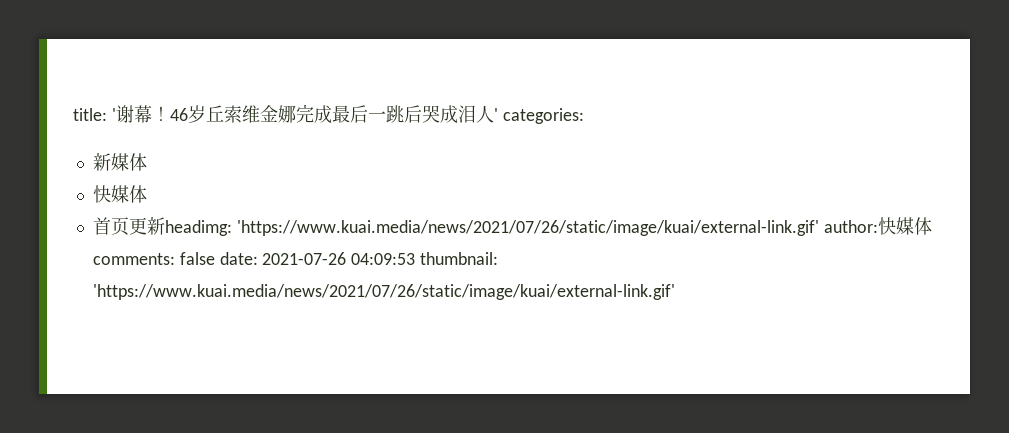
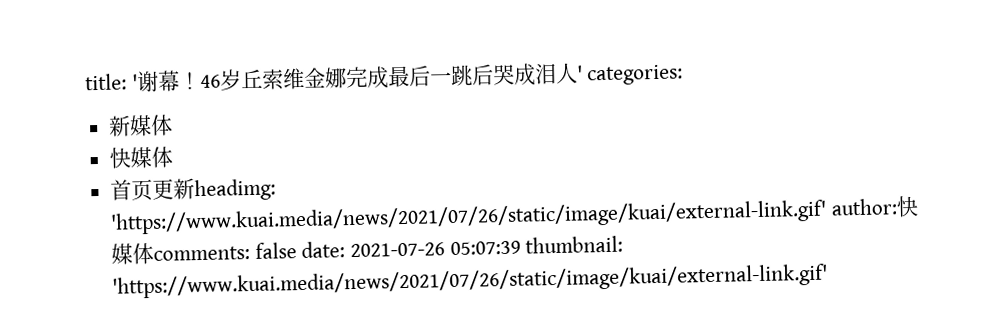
- 首页更新headimg: 'https://www.kuai.media/news/2021/07/26/static/image/kuai/external-link.gif' author:快媒体comments: false date: 2021-07-26 04:09:53 thumbnail: 'https://www.kuai.media/news/2021/07/26/static/image/kuai/external-link.gif'
+ 首页更新headimg: 'https://www.kuai.media/news/2021/07/26/static/image/kuai/external-link.gif' author:快媒体comments: false date: 2021-07-26 05:07:39 thumbnail: 'https://www.kuai.media/news/2021/07/26/static/image/kuai/external-link.gif'

